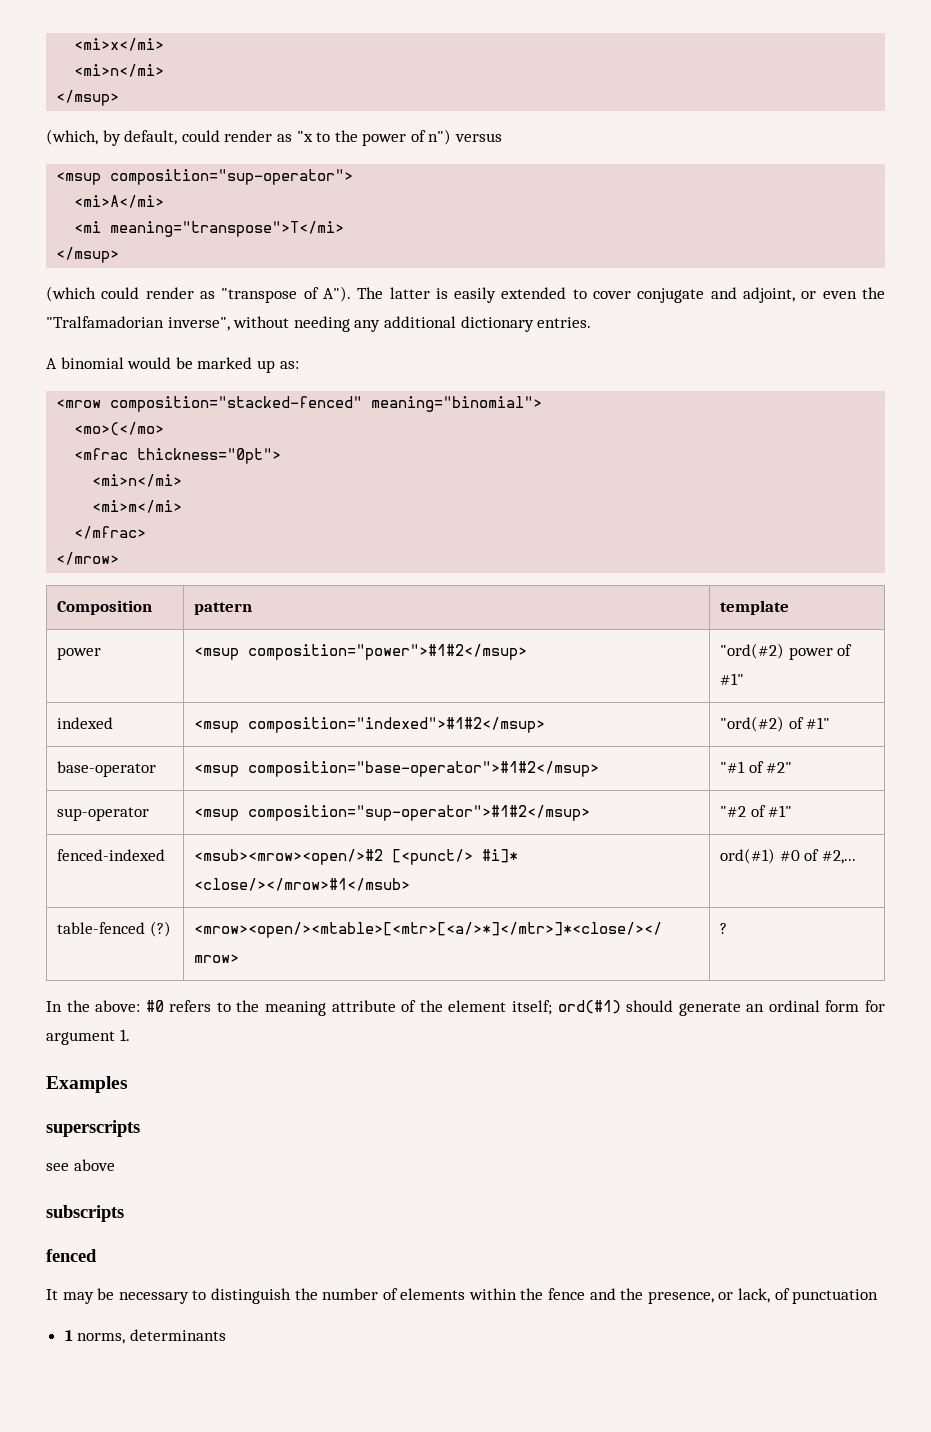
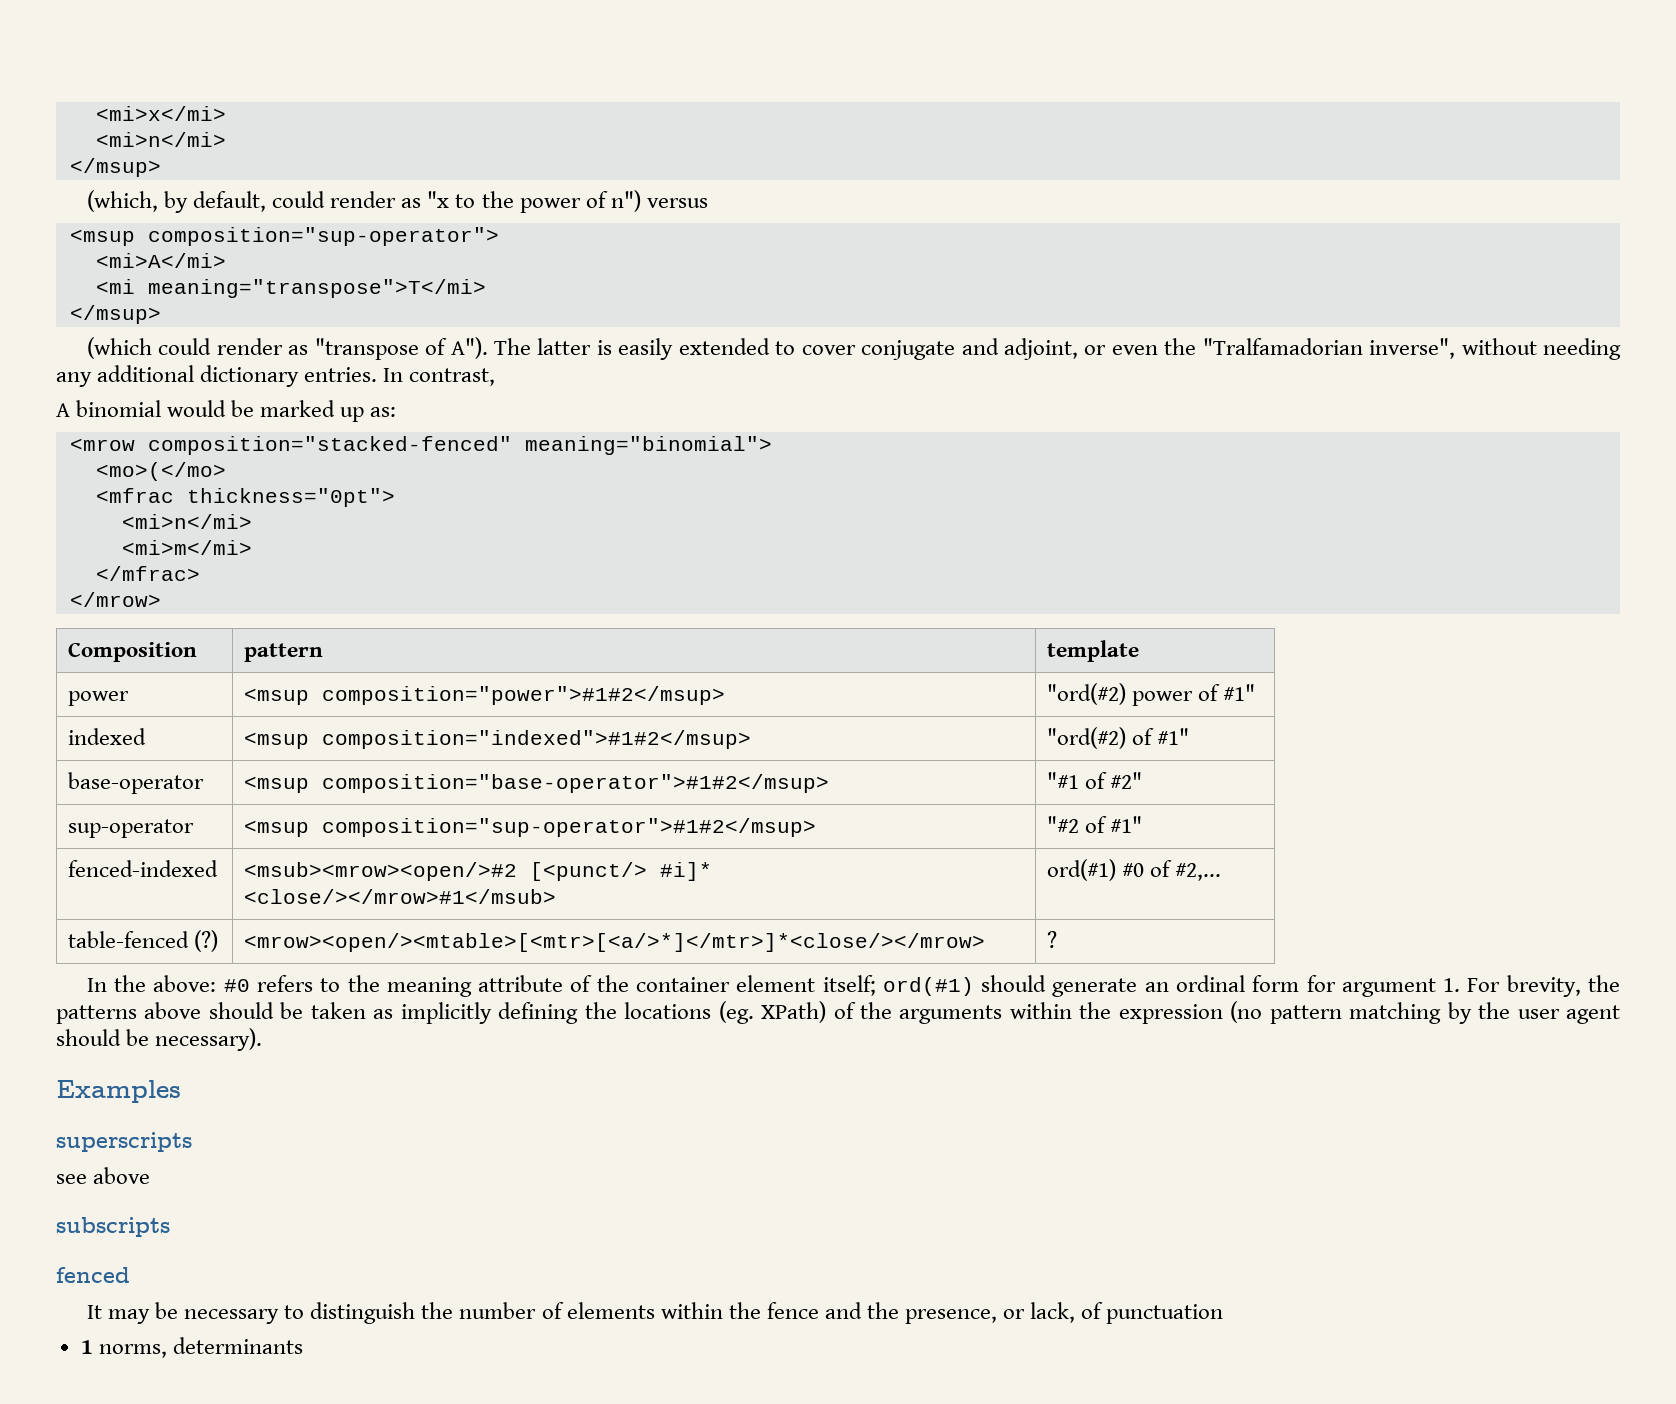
+ In contrast,
- In the above: #0 refers to the meaning attribute of the element itself; ord(#1) should generate an ordinal form for argument 1.
+ In the above: #0 refers to the meaning attribute of the container element itself; ord(#1) should generate an ordinal form for argument 1. For brevity, the patterns above should be taken as implicitly defining the locations (eg. XPath) of the arguments within the expression (no pattern matching by the user agent should be necessary).

